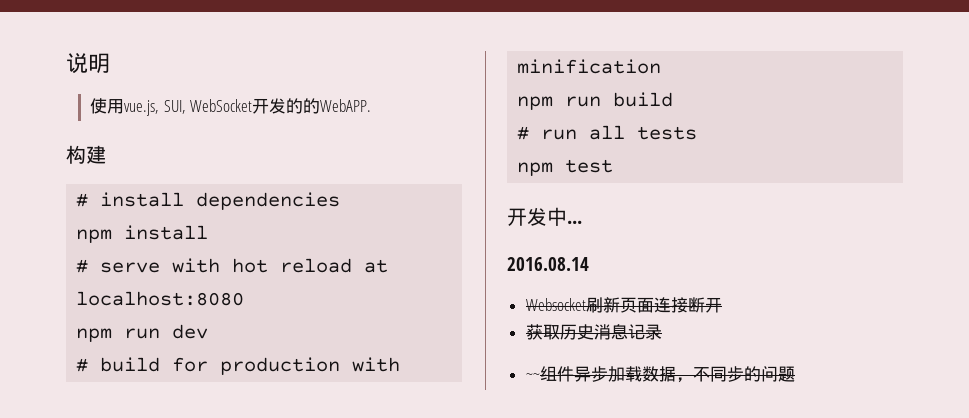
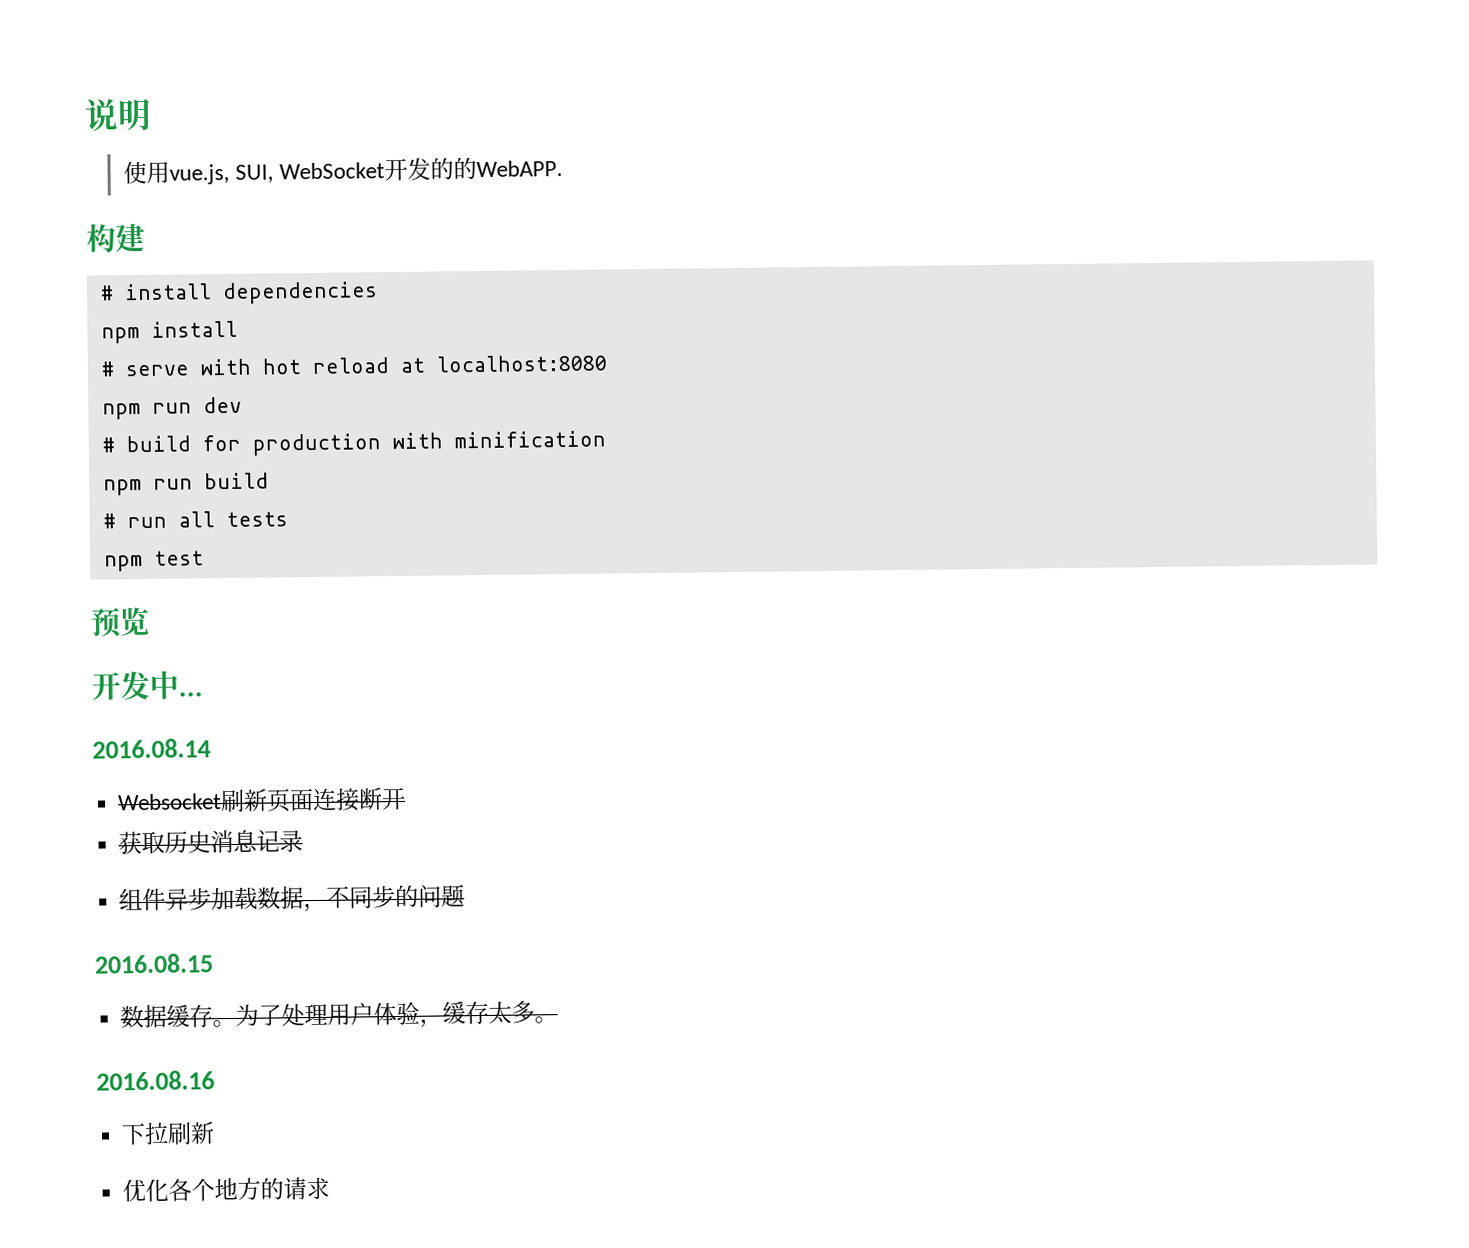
+ 预览
- ~~组件异步加载数据，不同步的问题
+ 组件异步加载数据，不同步的问题
+ 2016.08.15
+ 数据缓存。为了处理用户体验，缓存太多。
+ 2016.08.16
+ 下拉刷新
+ 优化各个地方的请求

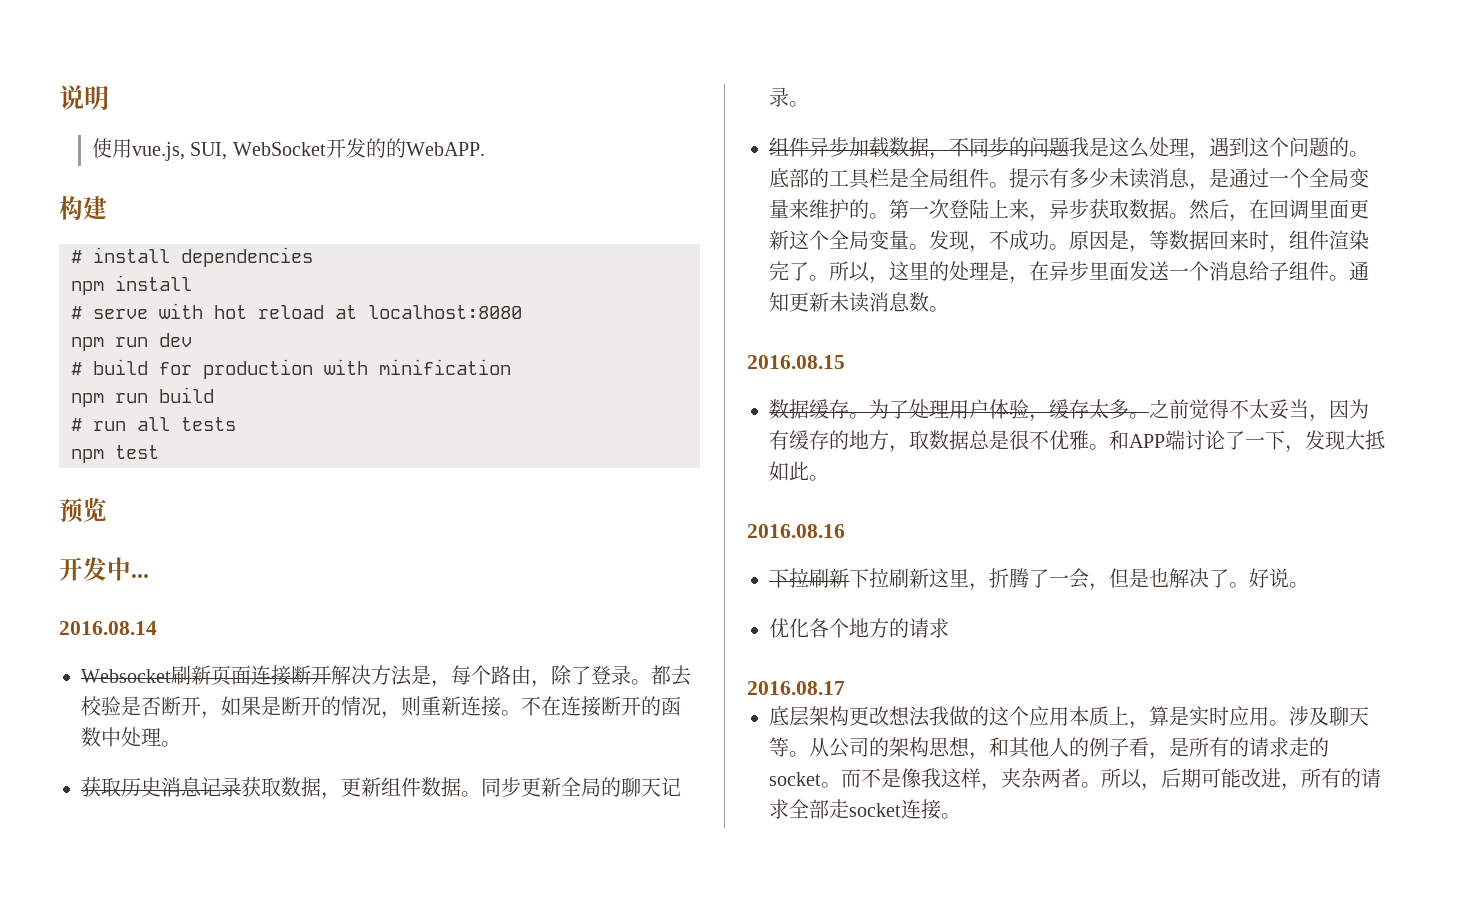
- Websocket刷新页面连接断开
- 获取历史消息记录
+ Websocket刷新页面连接断开解决方法是，每个路由，除了登录。都去校验是否断开，如果是断开的情况，则重新连接。不在连接断开的函数中处理。
+ 获取历史消息记录获取数据，更新组件数据。同步更新全局的聊天记录。
- 组件异步加载数据，不同步的问题
+ 组件异步加载数据，不同步的问题我是这么处理，遇到这个问题的。底部的工具栏是全局组件。提示有多少未读消息，是通过一个全局变量来维护的。第一次登陆上来，异步获取数据。然后，在回调里面更新这个全局变量。发现，不成功。原因是，等数据回来时，组件渲染完了。所以，这里的处理是，在异步里面发送一个消息给子组件。通知更新未读消息数。
- 为了处理用户体验，缓存太多。
+ 为了处理用户体验，缓存太多。之前觉得不太妥当，因为有缓存的地方，取数据总是很不优雅。和APP端讨论了一下，发现大抵如此。
  2016.08.16
- 下拉刷新
+ 下拉刷新下拉刷新这里，折腾了一会，但是也解决了。好说。
+ 2016.08.17
+ 底层架构更改想法我做的这个应用本质上，算是实时应用。涉及聊天等。从公司的架构思想，和其他人的例子看，是所有的请求走的socket。而不是像我这样，夹杂两者。所以，后期可能改进，所有的请求全部走socket连接。

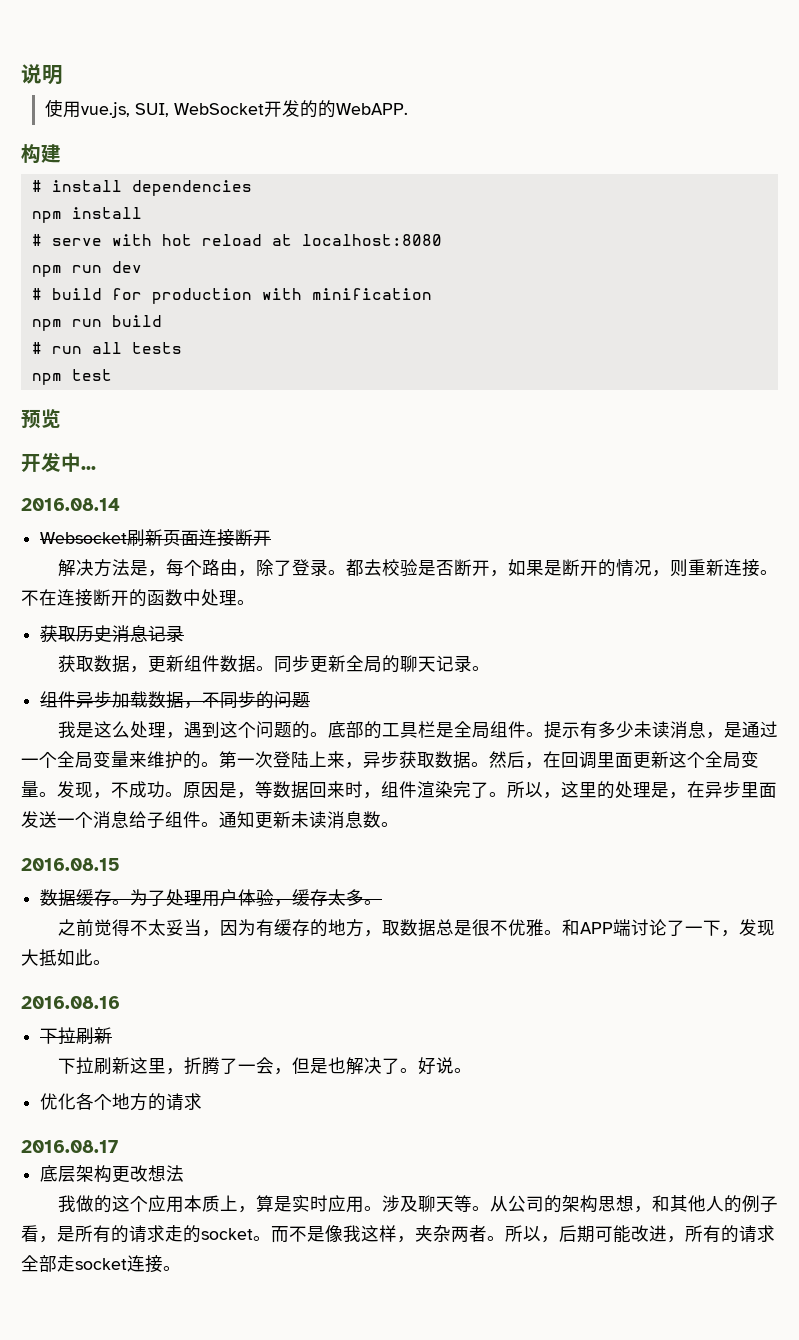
- Websocket刷新页面连接断开解决方法是，每个路由，除了登录。
+ Websocket刷新页面连接断开
+ 解决方法是，每个路由，除了登录。
- 获取历史消息记录获取数据，更新组件数据。
+ 获取历史消息记录
+ 获取数据，更新组件数据。
- 组件异步加载数据，不同步的问题我是这么处理，遇到这个问题的。
+ 组件异步加载数据，不同步的问题
+ 我是这么处理，遇到这个问题的。
- 为了处理用户体验，缓存太多。之前觉得不太妥当，因为有缓存的地方，取数据总是很不优雅。
+ 为了处理用户体验，缓存太多。
+ 之前觉得不太妥当，因为有缓存的地方，取数据总是很不优雅。
  2016.08.16
- 下拉刷新下拉刷新这里，折腾了一会，但是也解决了。
+ 下拉刷新
+ 下拉刷新这里，折腾了一会，但是也解决了。
- 底层架构更改想法我做的这个应用本质上，算是实时应用。
+ 底层架构更改想法
+ 我做的这个应用本质上，算是实时应用。

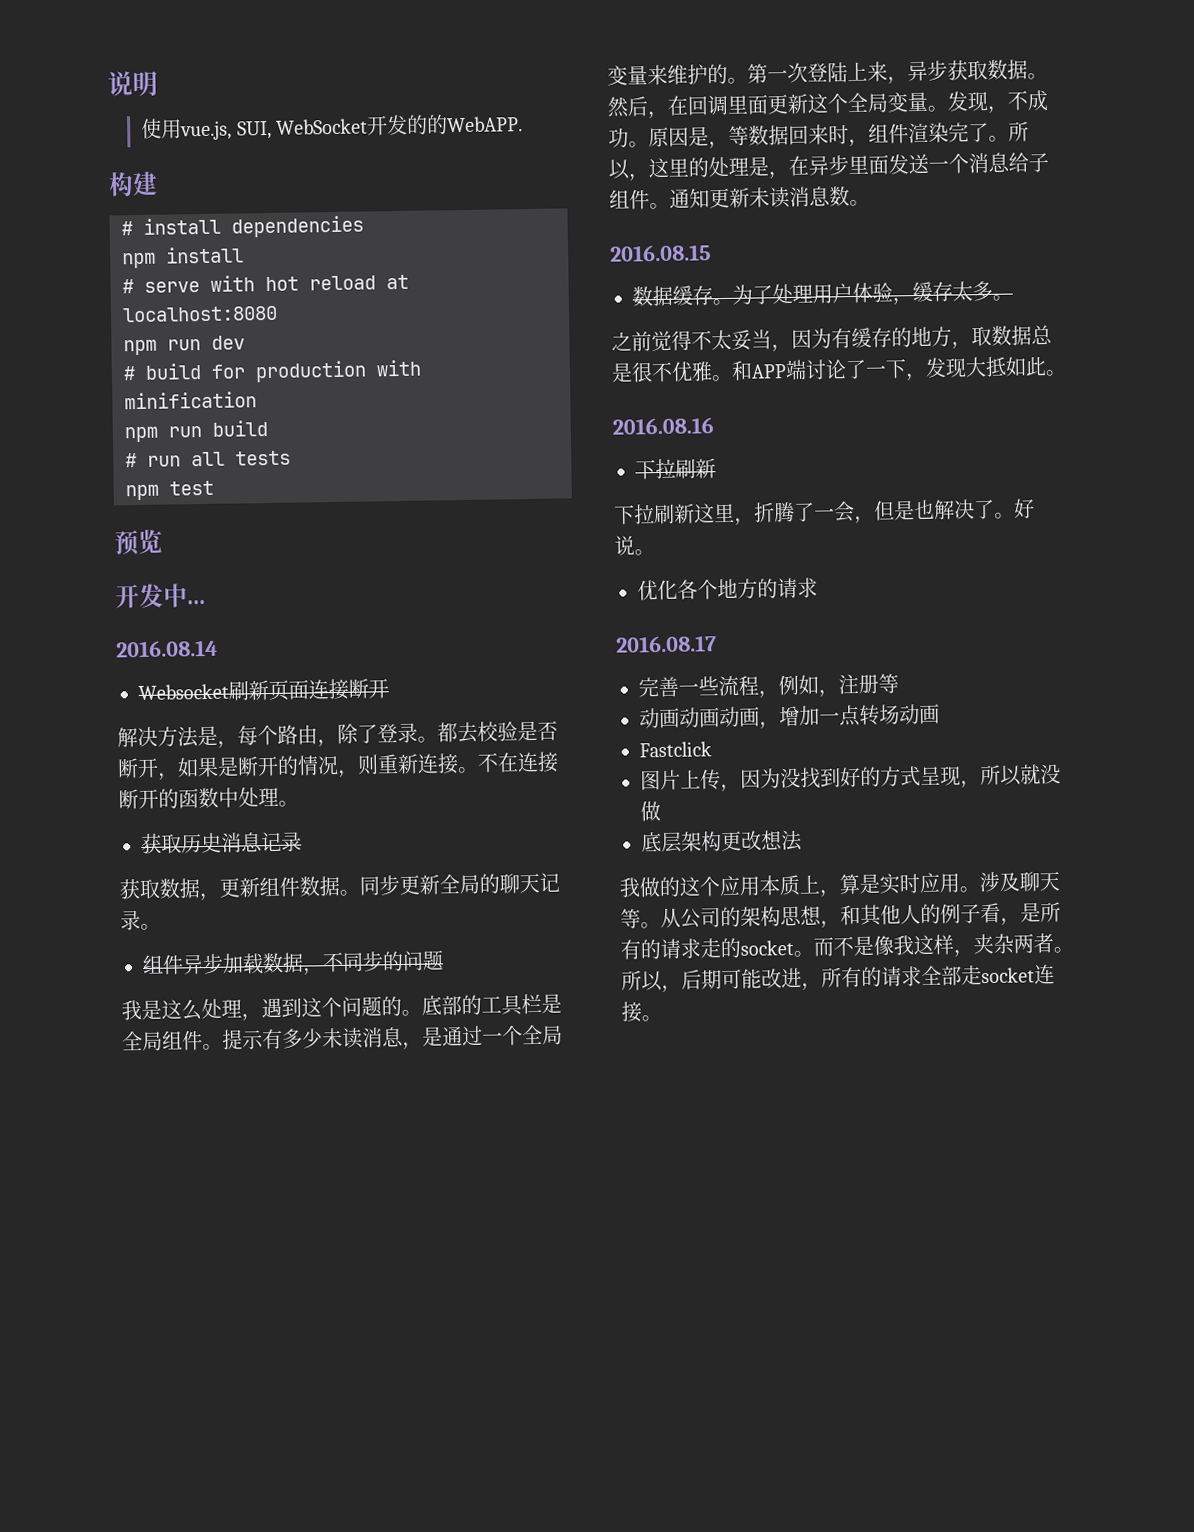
+ 完善一些流程，例如，注册等
+ 动画动画动画，增加一点转场动画
+ Fastclick
+ 图片上传，因为没找到好的方式呈现，所以就没做

